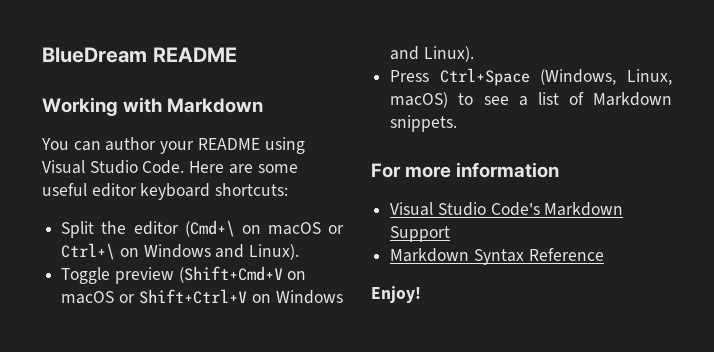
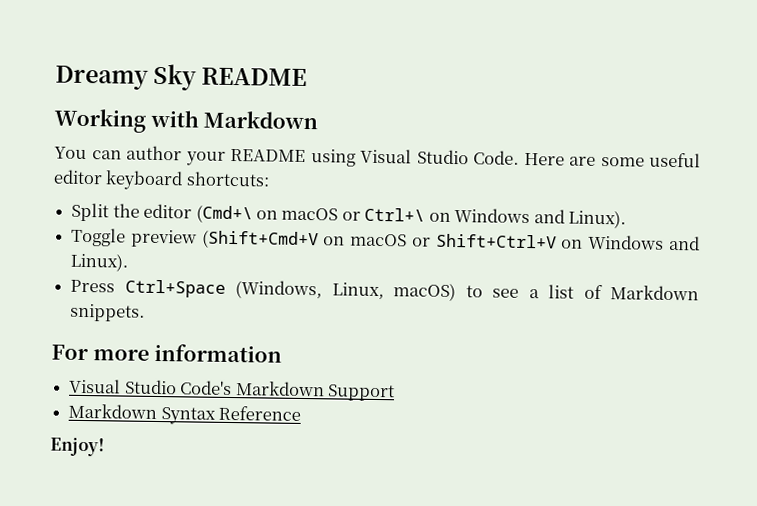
- BlueDream README
+ Dreamy Sky README

